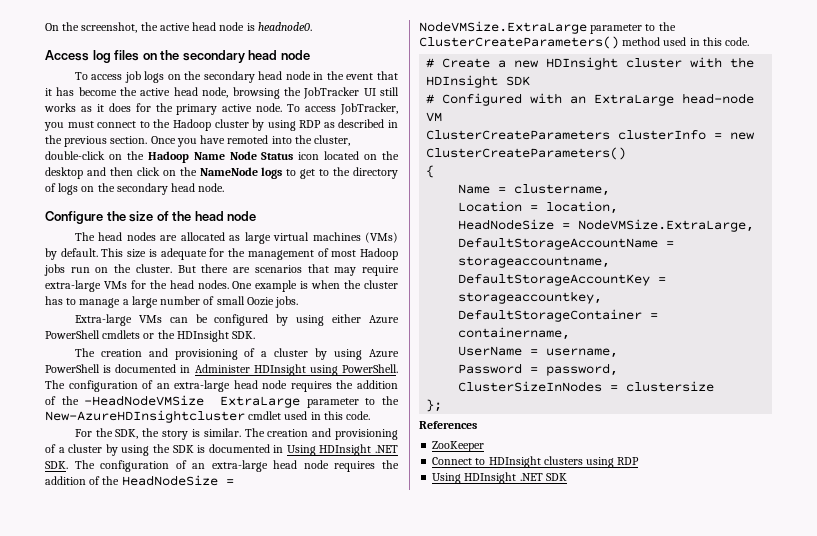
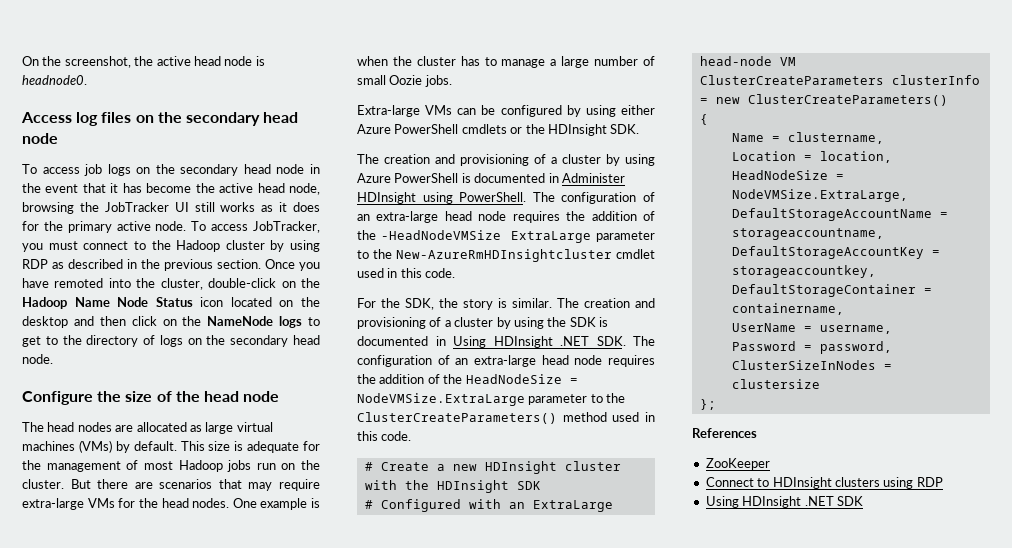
- The configuration of an extra-large head node requires the addition of the -HeadNodeVMSize ExtraLarge parameter to the New-AzureHDInsightcluster cmdlet used in this code.
+ The configuration of an extra-large head node requires the addition of the -HeadNodeVMSize ExtraLarge parameter to the New-AzureRmHDInsightcluster cmdlet used in this code.

